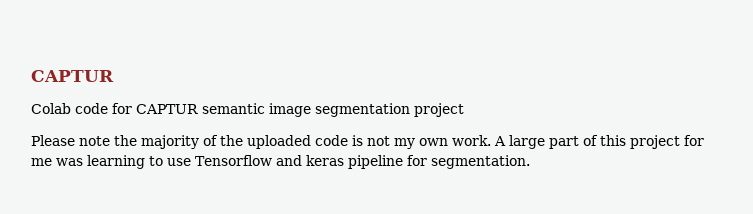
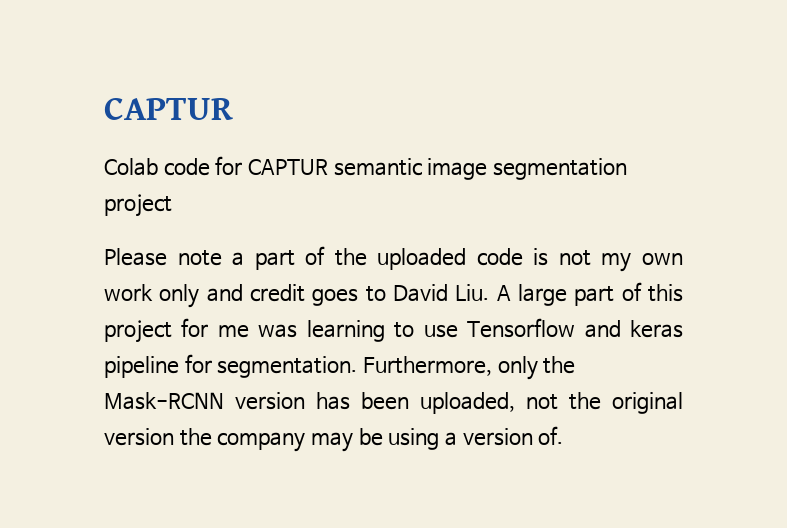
- Please note the majority of the uploaded code is not my own work. A large part of this project for me was learning to use Tensorflow and keras pipeline for segmentation.
+ Please note a part of the uploaded code is not my own work only and credit goes to David Liu. A large part of this project for me was learning to use Tensorflow and keras pipeline for segmentation.
+ Furthermore, only the Mask-RCNN version has been uploaded, not the original version the company may be using a version of.

